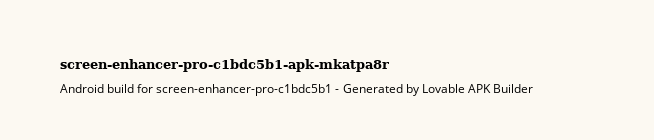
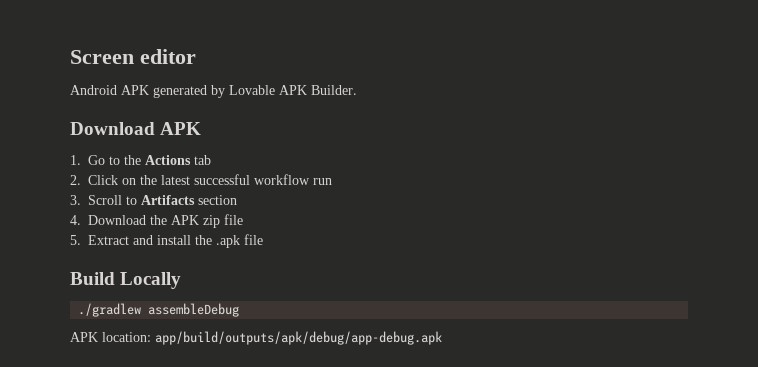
- screen-enhancer-pro-c1bdc5b1-apk-mkatpa8r
+ Screen editor
- Android build for screen-enhancer-pro-c1bdc5b1 - Generated by Lovable APK Builder
+ Android APK generated by Lovable APK Builder.
+ Download APK
+ 1. Go to the Actions tab
+ 2. Click on the latest successful workflow run
+ 3. Scroll to Artifacts section
+ 4. Download the APK zip file
+ 5. Extract and install the .apk file
+ Build Locally
+ ./gradlew assembleDebug
+ APK location: app/build/outputs/apk/debug/app-debug.apk

